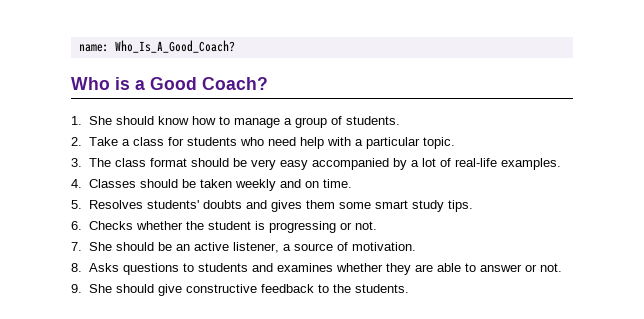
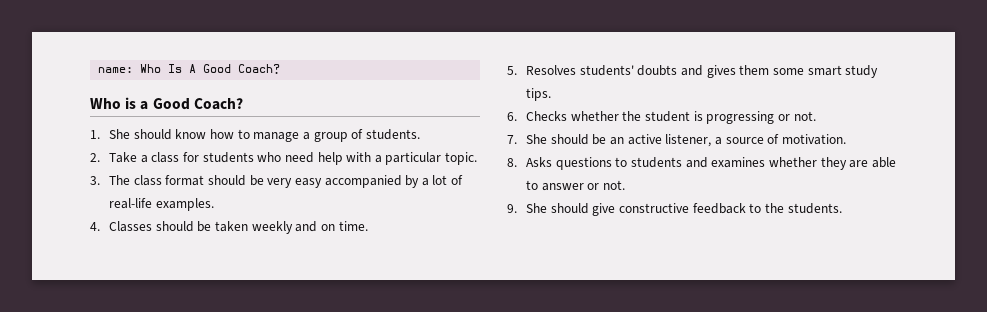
- name: Who_Is_A_Good_Coach?
+ name: Who Is A Good Coach?

